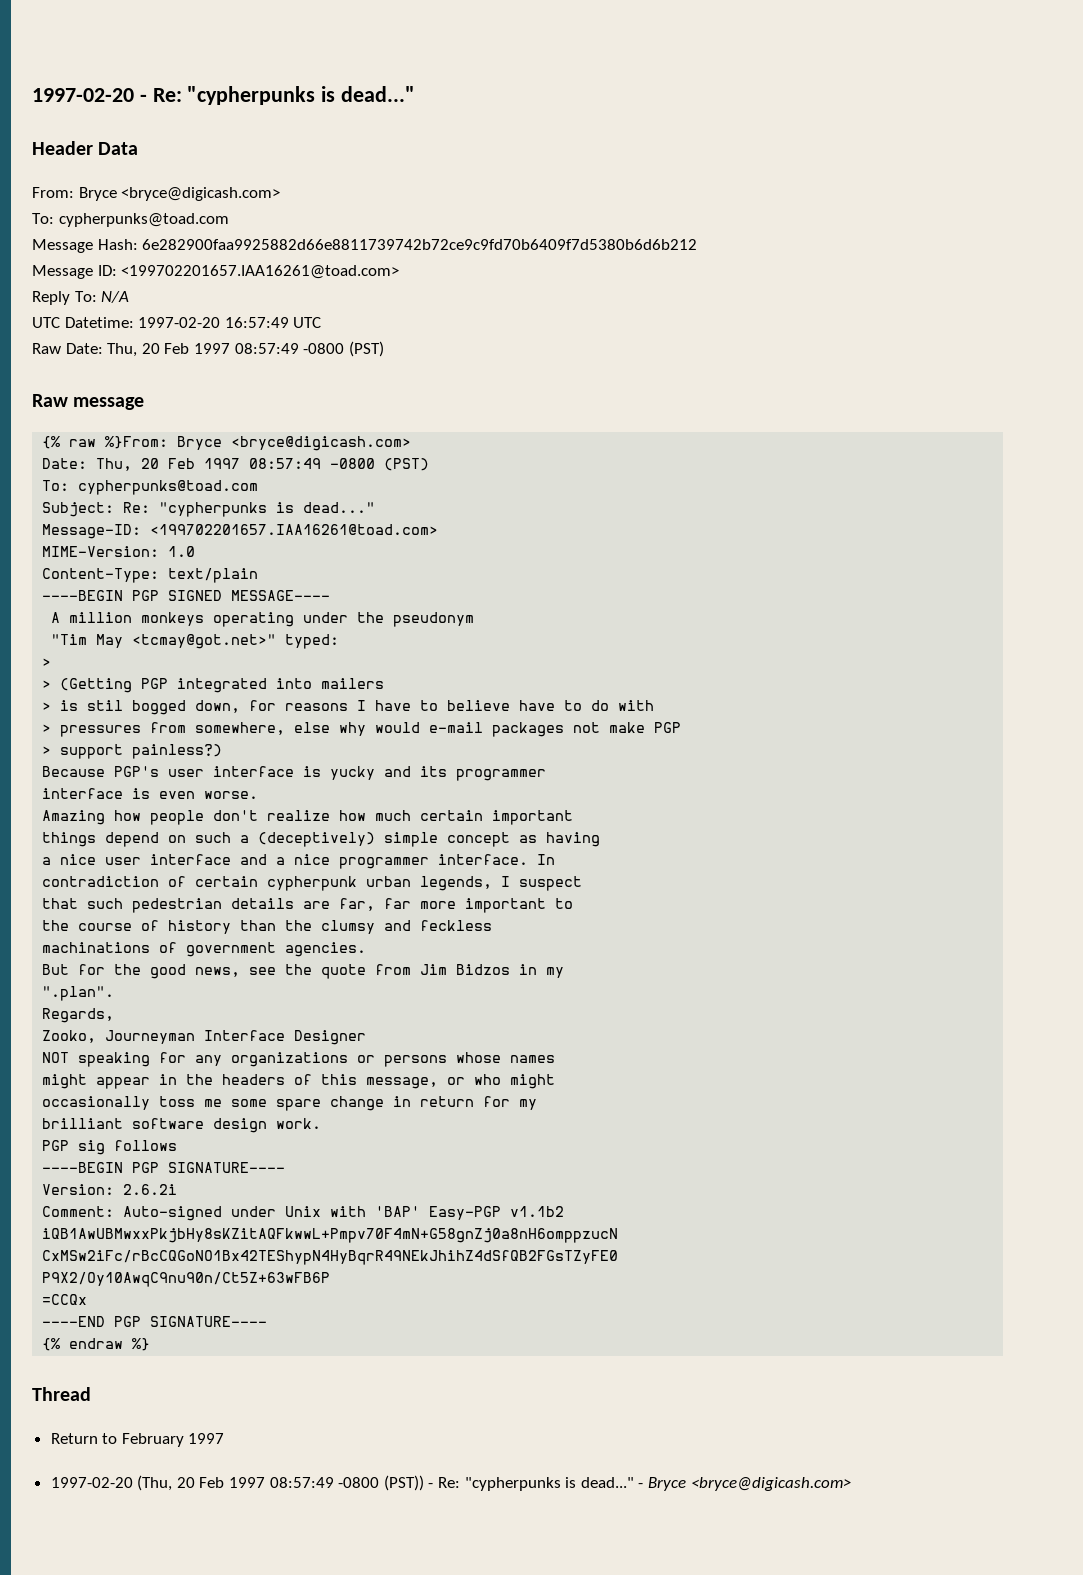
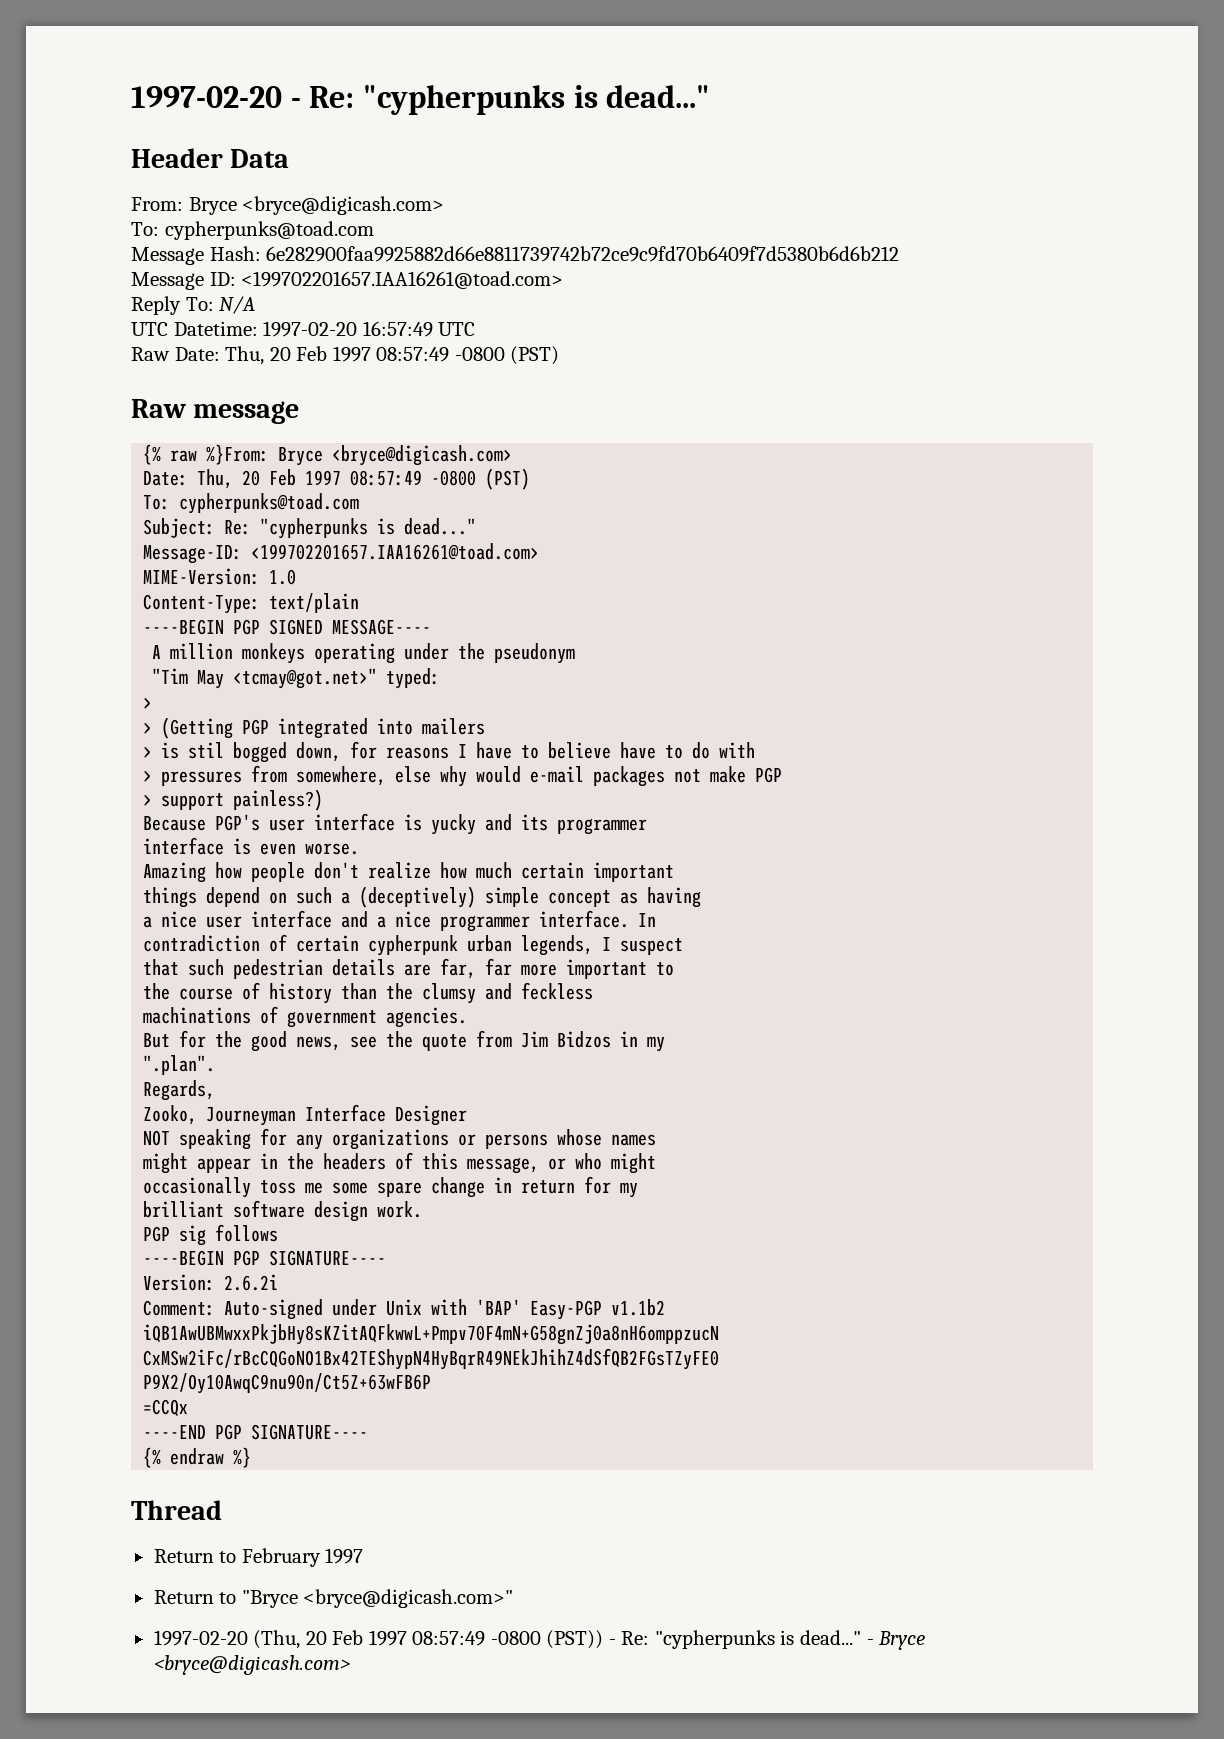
+ Return to "Bryce <bryce@digicash.com>"

